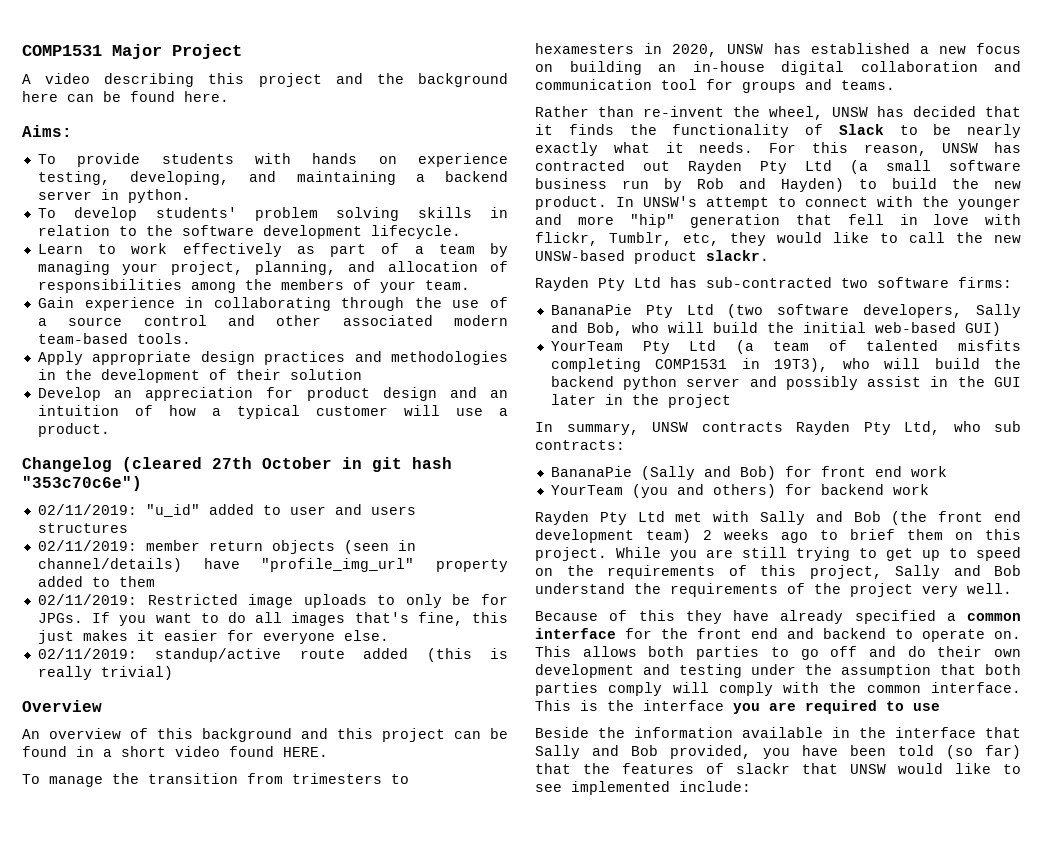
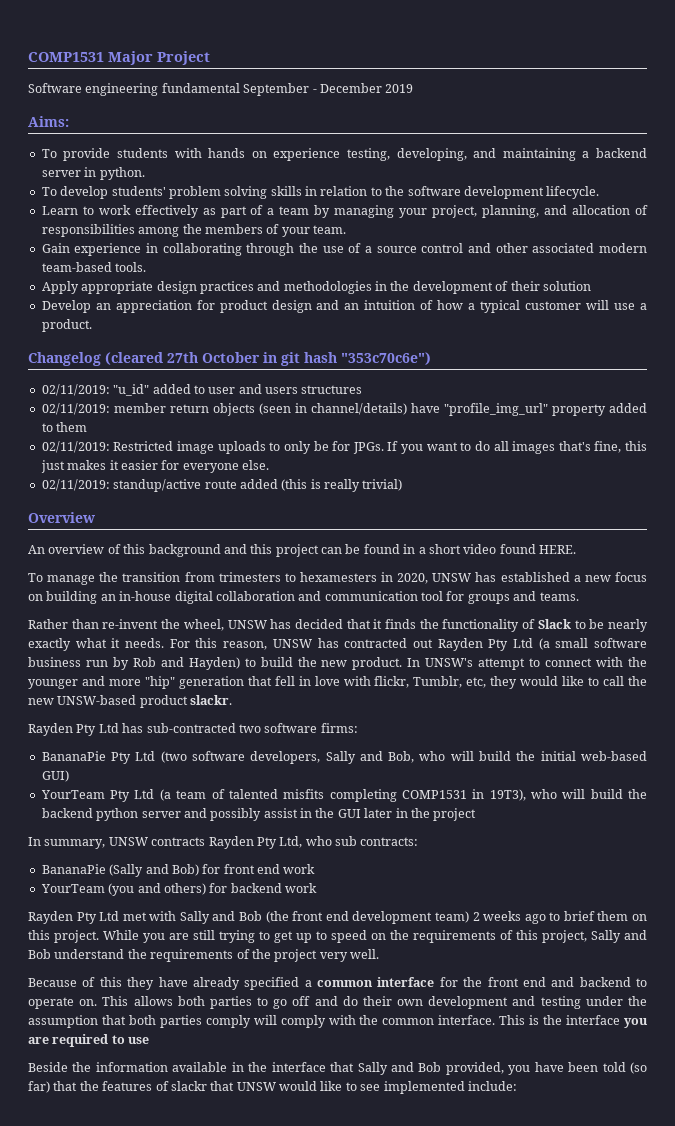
- A video describing this project and the background here can be found here.
+ Software engineering fundamental September - December 2019

